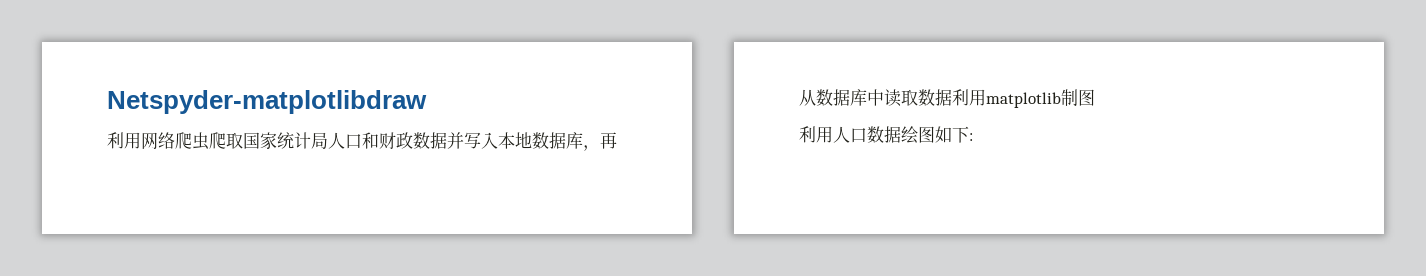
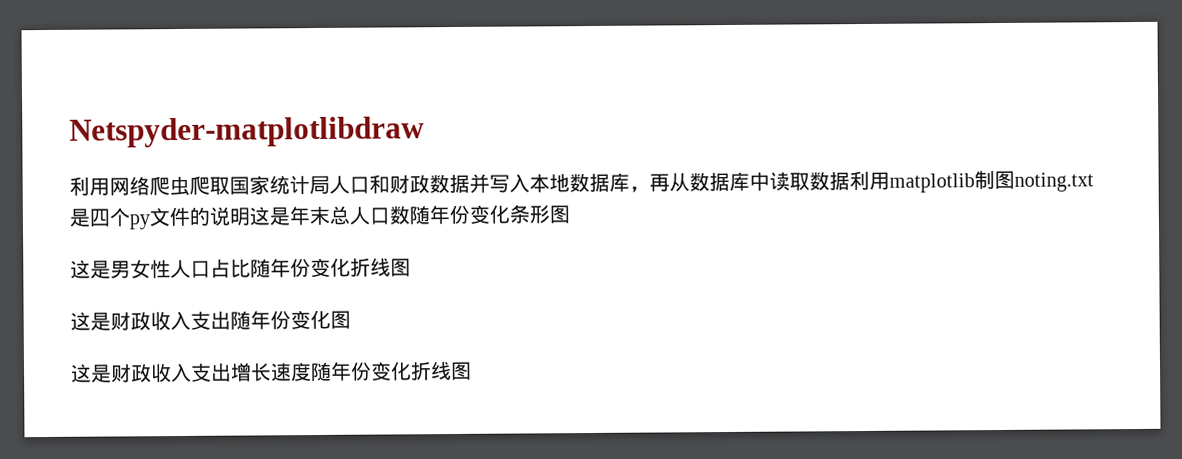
- 利用网络爬虫爬取国家统计局人口和财政数据并写入本地数据库，再从数据库中读取数据利用matplotlib制图
- 利用人口数据绘图如下:
+ 利用网络爬虫爬取国家统计局人口和财政数据并写入本地数据库，再从数据库中读取数据利用matplotlib制图noting.txt是四个py文件的说明这是年末总人口数随年份变化条形图
+ 这是男女性人口占比随年份变化折线图
+ 这是财政收入支出随年份变化图
+ 这是财政收入支出增长速度随年份变化折线图

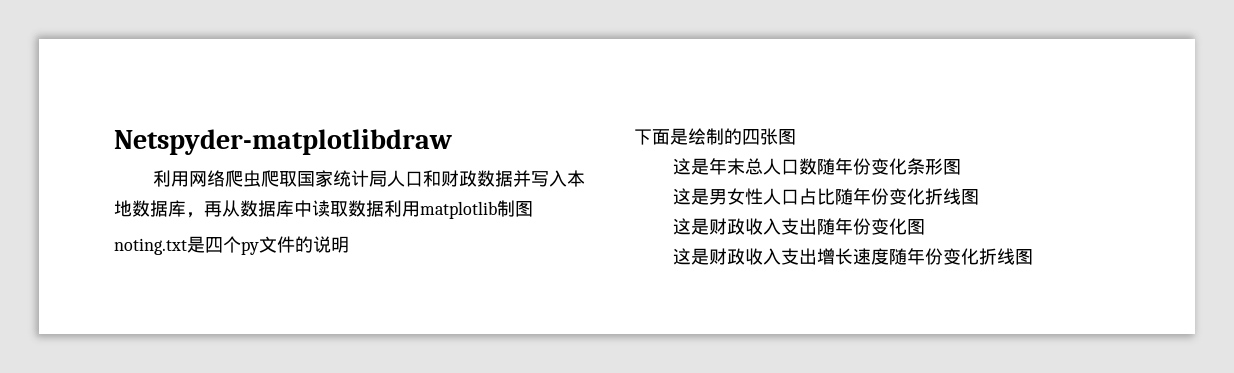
- 利用网络爬虫爬取国家统计局人口和财政数据并写入本地数据库，再从数据库中读取数据利用matplotlib制图noting.txt是四个py文件的说明这是年末总人口数随年份变化条形图
+ 利用网络爬虫爬取国家统计局人口和财政数据并写入本地数据库，再从数据库中读取数据利用matplotlib制图
+ noting.txt是四个py文件的说明
+ 下面是绘制的四张图
+ 这是年末总人口数随年份变化条形图

